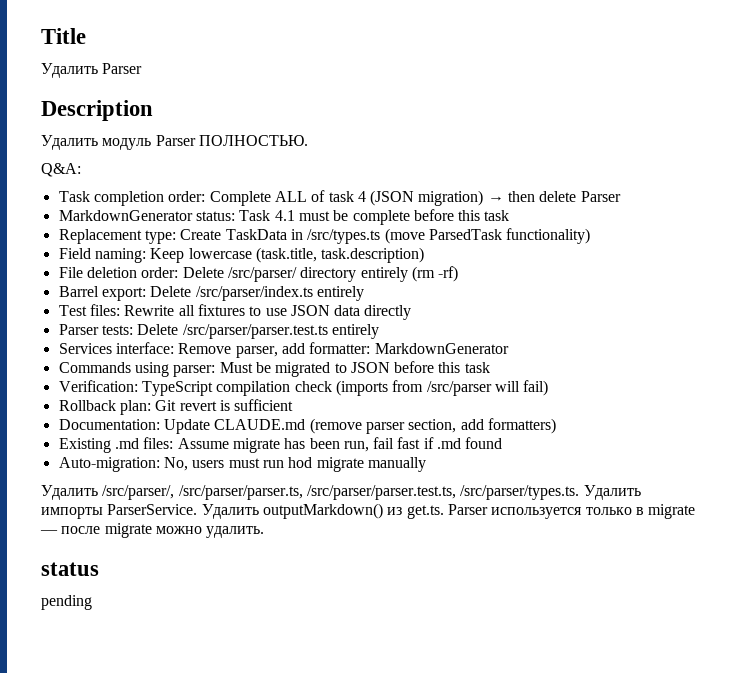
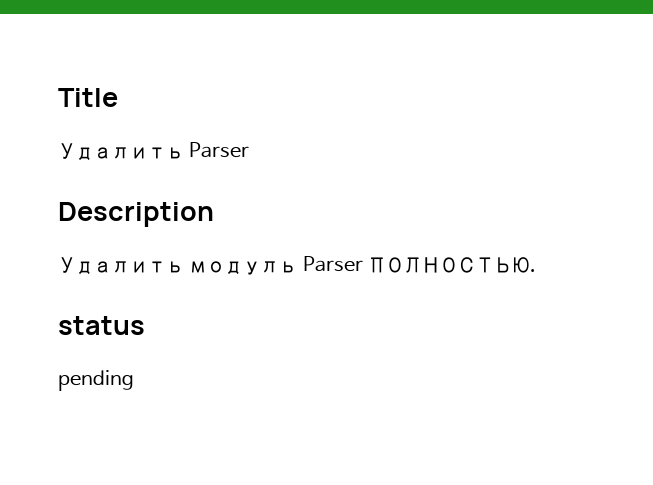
- Q&A:
- Task completion order: Complete ALL of task 4 (JSON migration) → then delete Parser
- MarkdownGenerator status: Task 4.1 must be complete before this task
- Replacement type: Create TaskData in /src/types.ts (move ParsedTask functionality)
- Field naming: Keep lowercase (task.title, task.description)
- File deletion order: Delete /src/parser/ directory entirely (rm -rf)
- Barrel export: Delete /src/parser/index.ts entirely
- Test files: Rewrite all fixtures to use JSON data directly
- Parser tests: Delete /src/parser/parser.test.ts entirely
- Services interface: Remove parser, add formatter: MarkdownGenerator
- Commands using parser: Must be migrated to JSON before this task
- Verification: TypeScript compilation check (imports from /src/parser will fail)
- Rollback plan: Git revert is sufficient
- Documentation: Update CLAUDE.md (remove parser section, add formatters)
- Existing .md files: Assume migrate has been run, fail fast if .md found
- Auto-migration: No, users must run hod migrate manually
- Удалить /src/parser/, /src/parser/parser.ts, /src/parser/parser.test.ts, /src/parser/types.ts. Удалить импорты ParserService. Удалить outputMarkdown() из get.ts. Parser используется только в migrate — после migrate можно удалить.

